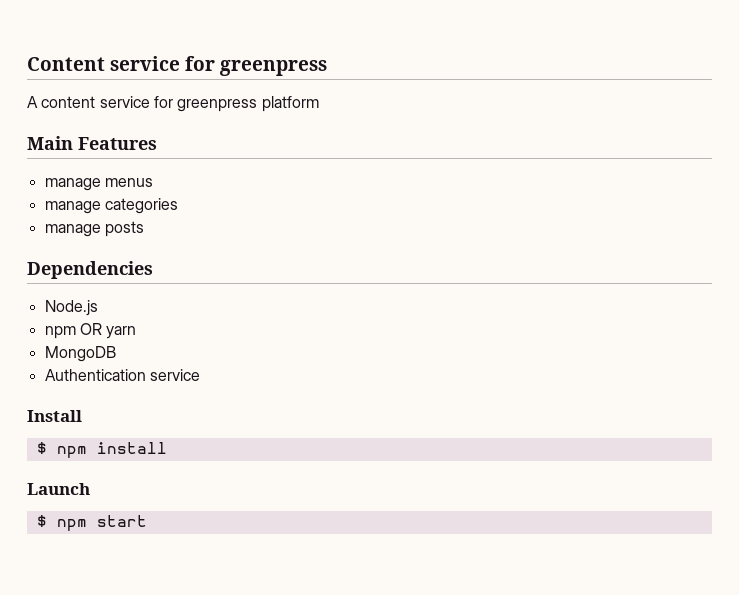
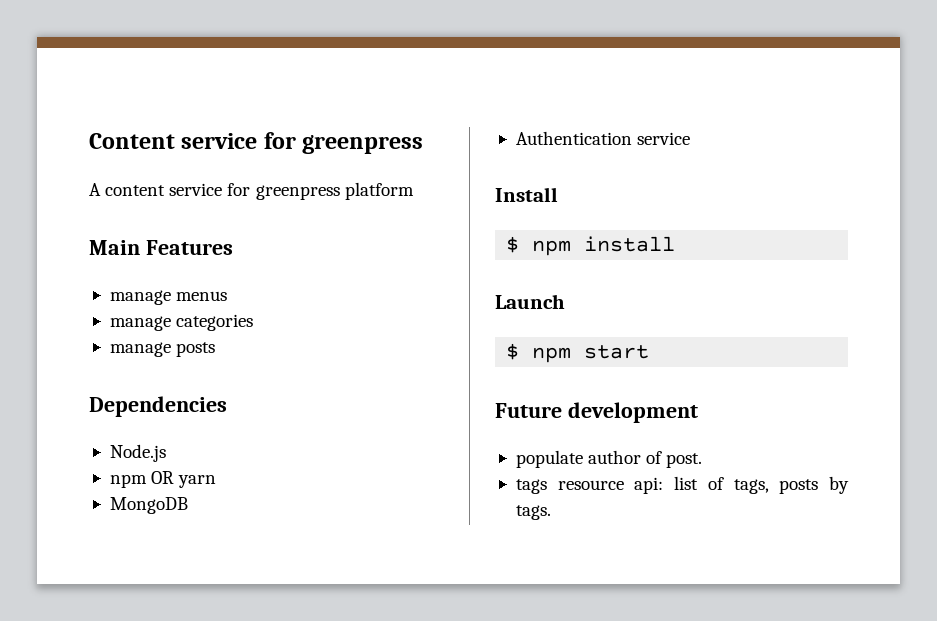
+ Future development
+ populate author of post.
+ tags resource api: list of tags, posts by tags.

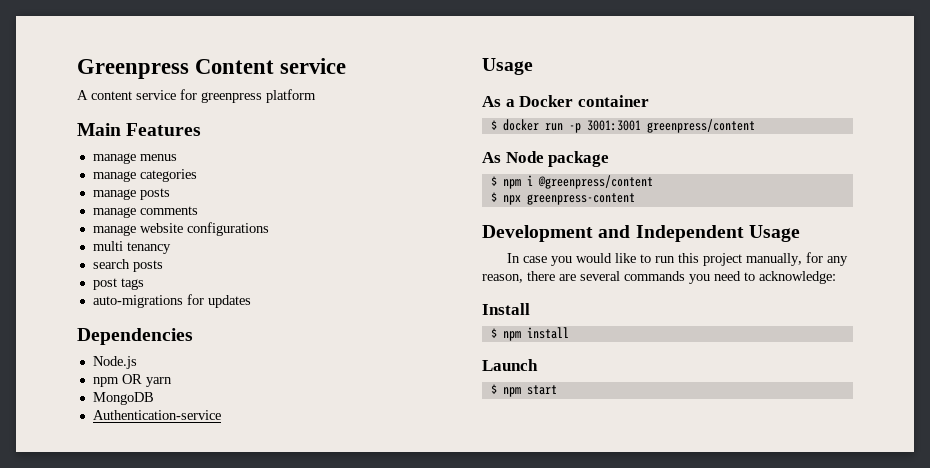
- Content service for greenpress
+ Greenpress Content service
+ manage comments
+ manage website configurations
+ multi tenancy
+ search posts
+ post tags
+ auto-migrations for updates
- Authentication service
+ Authentication-service
+ Usage
+ As a Docker container
+ $ docker run -p 3001:3001 greenpress/content
+ As Node package
+ $ npm i @greenpress/content
+ $ npx greenpress-content
+ Development and Independent Usage
+ In case you would like to run this project manually, for any reason, there are several commands you need to acknowledge:
- Future development
- populate author of post.
- tags resource api: list of tags, posts by tags.

